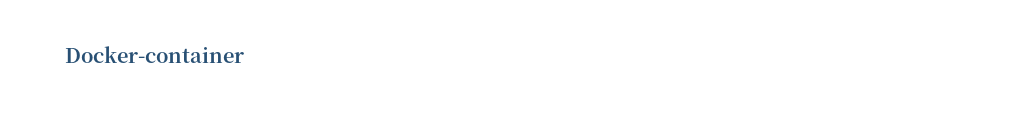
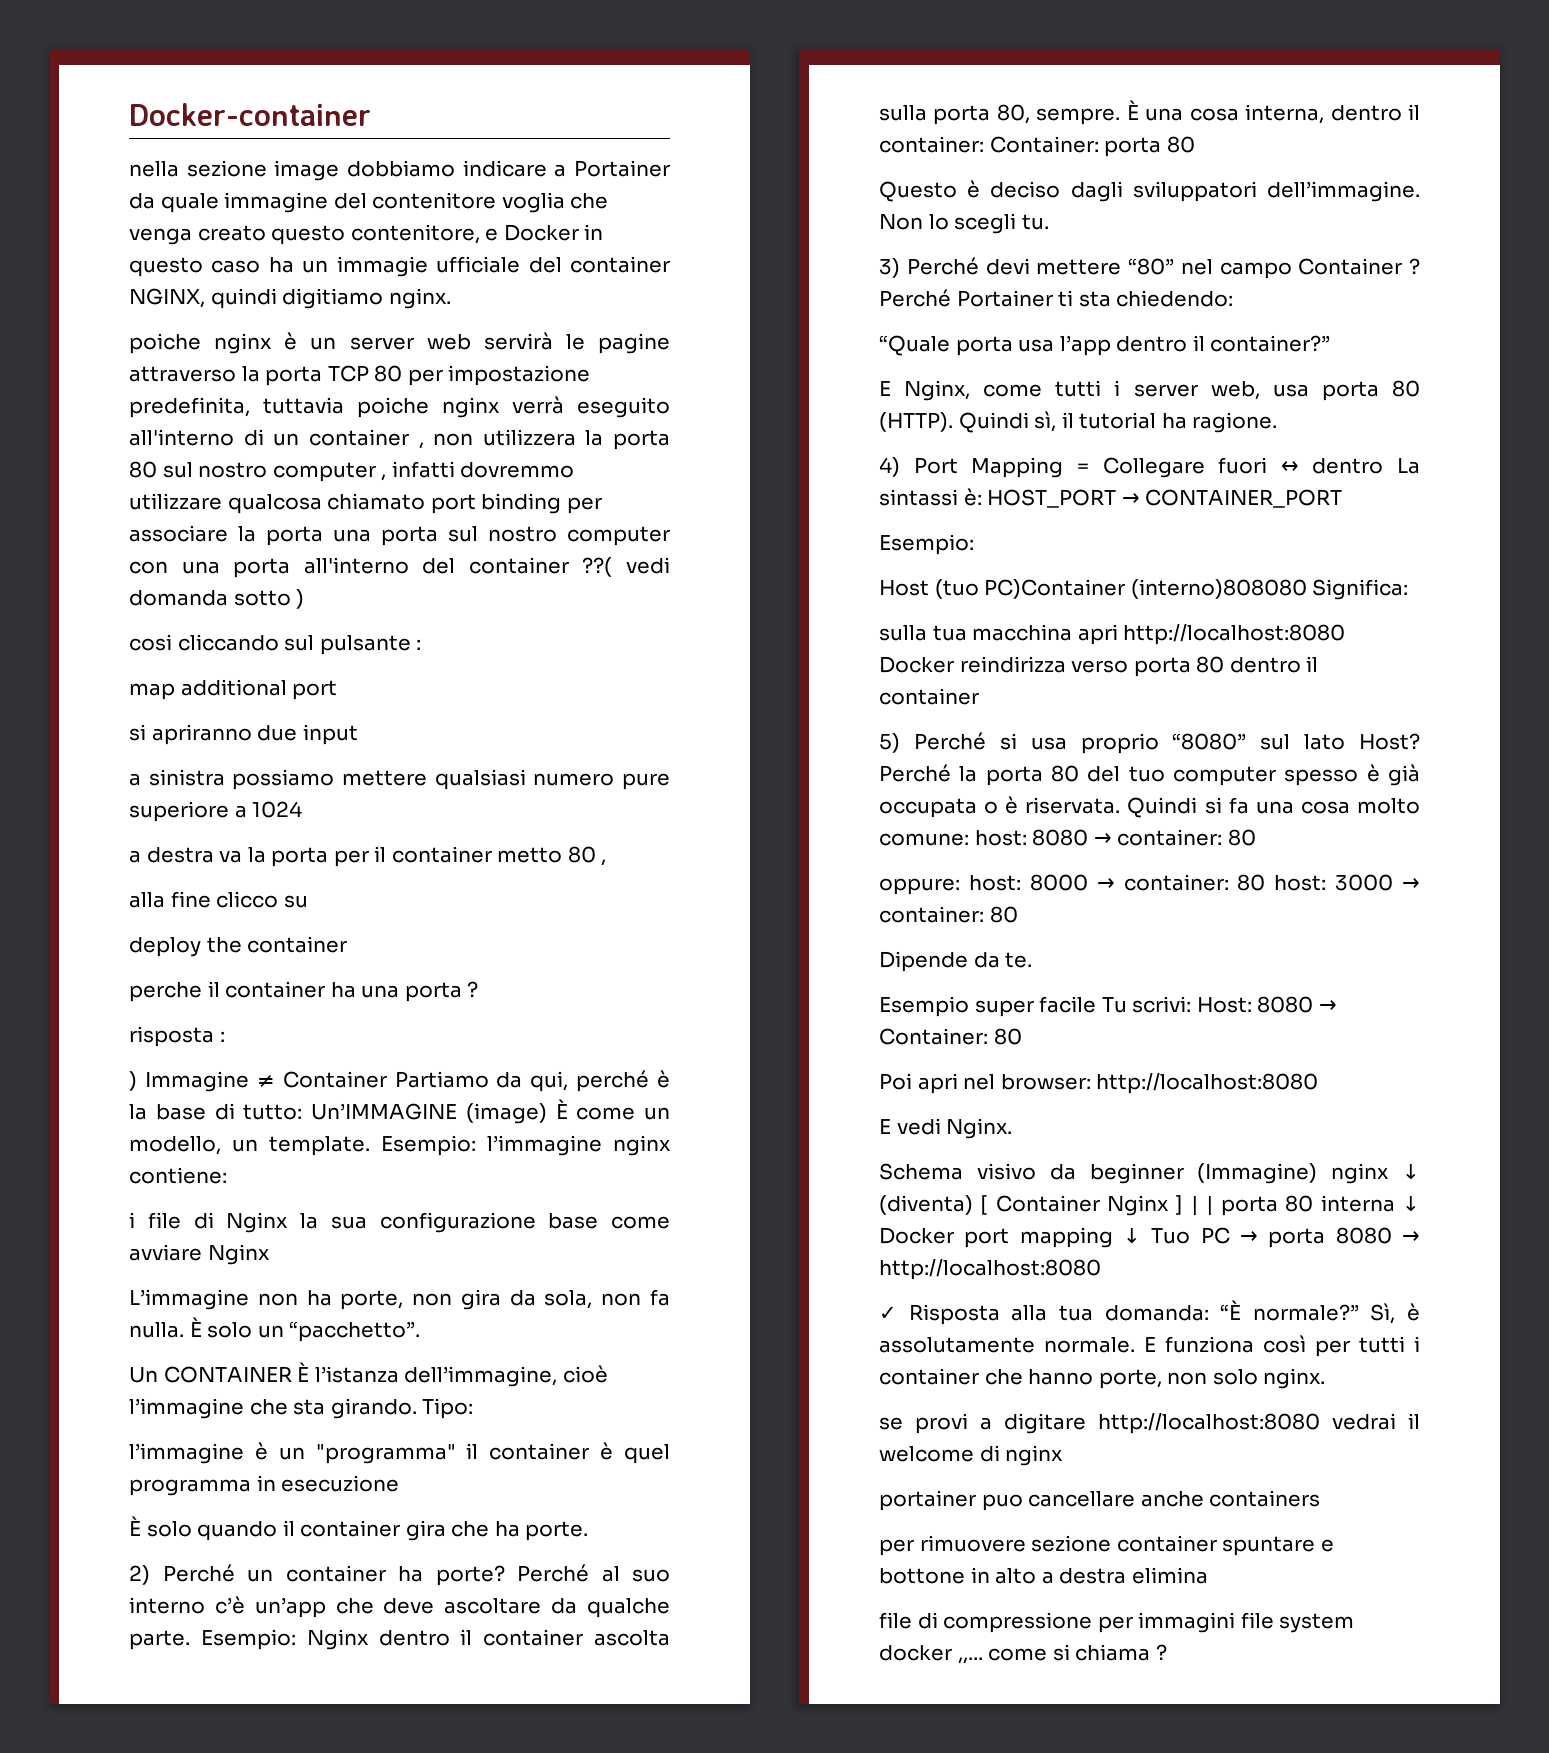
+ nella sezione image dobbiamo indicare a Portainer da quale immagine del contenitore voglia che venga creato questo contenitore, e Docker in questo caso ha un immagie ufficiale del container NGINX, quindi digitiamo nginx.
+ poiche nginx è un server web servirà le pagine attraverso la porta TCP 80 per impostazione predefinita, tuttavia poiche nginx verrà eseguito all'interno di un container , non utilizzera la porta 80 sul nostro computer , infatti dovremmo utilizzare qualcosa chiamato port binding per associare la porta una porta sul nostro computer con una porta all'interno del container ??( vedi domanda sotto )
+ cosi cliccando sul pulsante :
+ map additional port
+ si apriranno due input
+ a sinistra possiamo mettere qualsiasi numero pure superiore a 1024
+ a destra va la porta per il container metto 80 ,
+ alla fine clicco su
+ deploy the container
+ perche il container ha una porta ?
+ risposta :
+ ) Immagine ≠ Container Partiamo da qui, perché è la base di tutto: Un’IMMAGINE (image) È come un modello, un template. Esempio: l’immagine nginx contiene:
+ i file di Nginx la sua configurazione base come avviare Nginx
+ L’immagine non ha porte, non gira da sola, non fa nulla. È solo un “pacchetto”.
+ Un CONTAINER È l’istanza dell’immagine, cioè l’immagine che sta girando. Tipo:
+ l’immagine è un "programma" il container è quel programma in esecuzione
+ È solo quando il container gira che ha porte.
+ 2) Perché un container ha porte? Perché al suo interno c’è un’app che deve ascoltare da qualche parte. Esempio: Nginx dentro il container ascolta sulla porta 80, sempre. È una cosa interna, dentro il container: Container: porta 80
+ Questo è deciso dagli sviluppatori dell’immagine. Non lo scegli tu.
+ 3) Perché devi mettere “80” nel campo Container ? Perché Portainer ti sta chiedendo:
+ “Quale porta usa l’app dentro il container?”
+ E Nginx, come tutti i server web, usa porta 80 (HTTP). Quindi sì, il tutorial ha ragione.
+ 4) Port Mapping = Collegare fuori ↔ dentro La sintassi è: HOST_PORT → CONTAINER_PORT
+ Esempio:
+ Host (tuo PC)Container (interno)808080 Significa:
+ sulla tua macchina apri http://localhost:8080 Docker reindirizza verso porta 80 dentro il container
+ 5) Perché si usa proprio “8080” sul lato Host? Perché la porta 80 del tuo computer spesso è già occupata o è riservata. Quindi si fa una cosa molto comune: host: 8080 → container: 80
+ oppure: host: 8000 → container: 80 host: 3000 → container: 80
+ Dipende da te.
+ Esempio super facile Tu scrivi: Host: 8080 → Container: 80
+ Poi apri nel browser: http://localhost:8080
+ E vedi Nginx.
+ Schema visivo da beginner (Immagine) nginx ↓ (diventa) [ Container Nginx ] | | porta 80 interna ↓ Docker port mapping ↓ Tuo PC → porta 8080 → http://localhost:8080
+ ✓ Risposta alla tua domanda: “È normale?” Sì, è assolutamente normale. E funziona così per tutti i container che hanno porte, non solo nginx.
+ se provi a digitare http://localhost:8080 vedrai il welcome di nginx
+ portainer puo cancellare anche containers
+ per rimuovere sezione container spuntare e bottone in alto a destra elimina
+ file di compressione per immagini file system docker ,,... come si chiama ?

